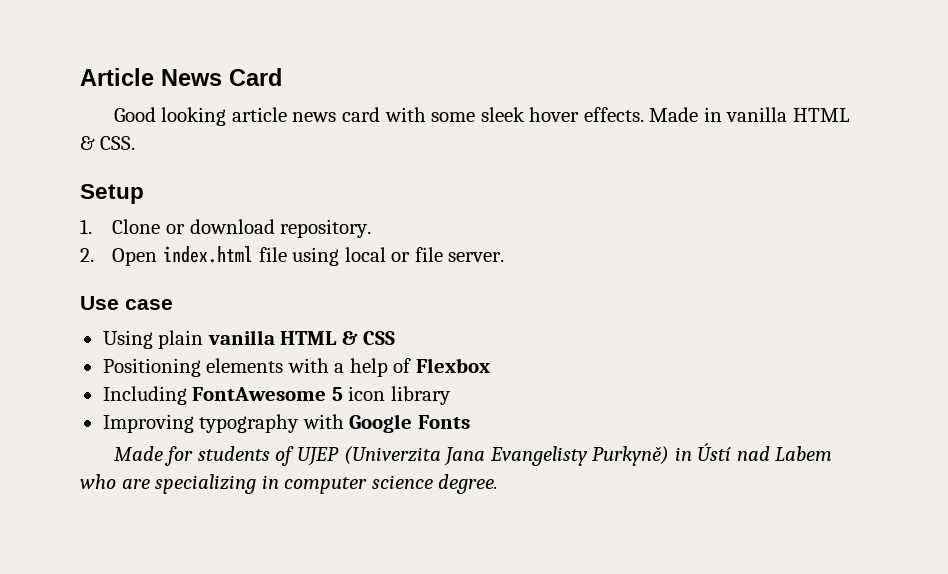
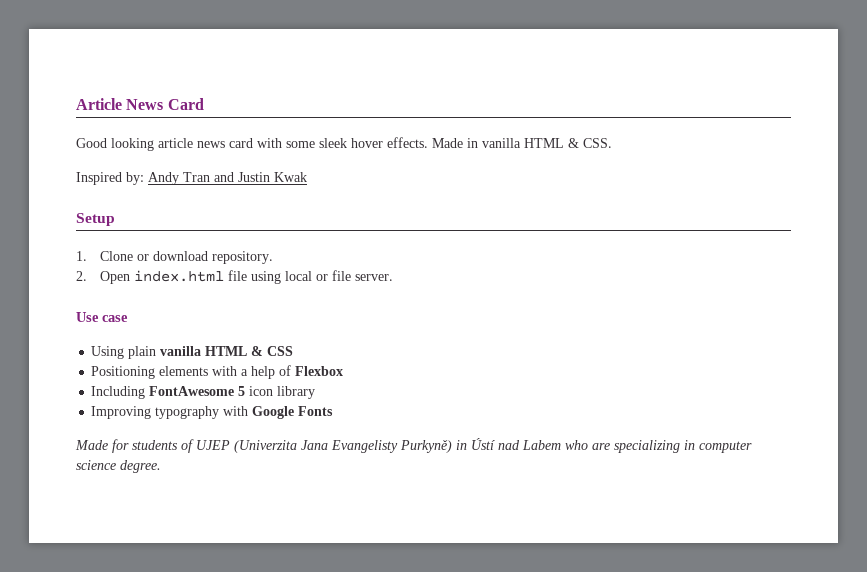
+ Inspired by: Andy Tran and Justin Kwak

